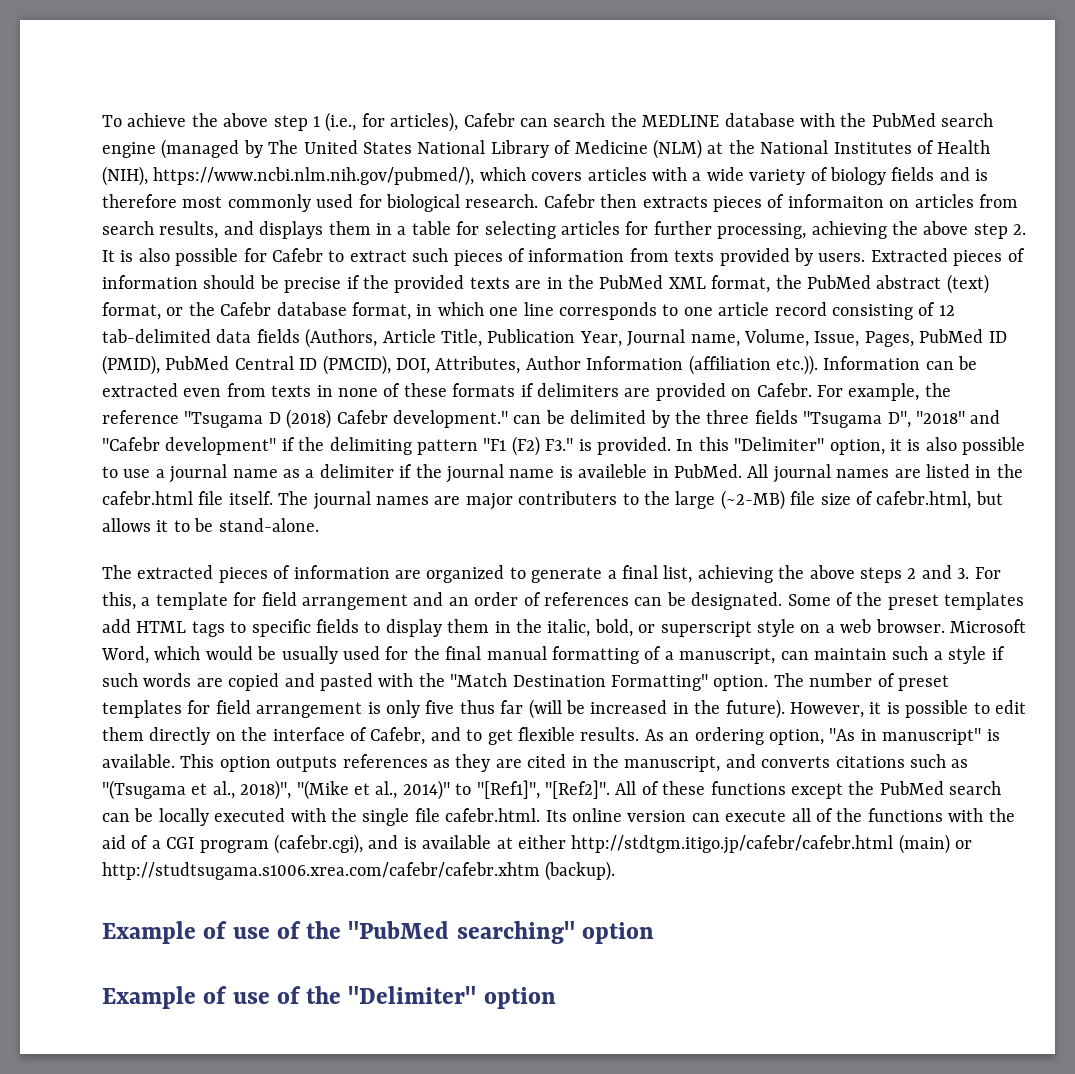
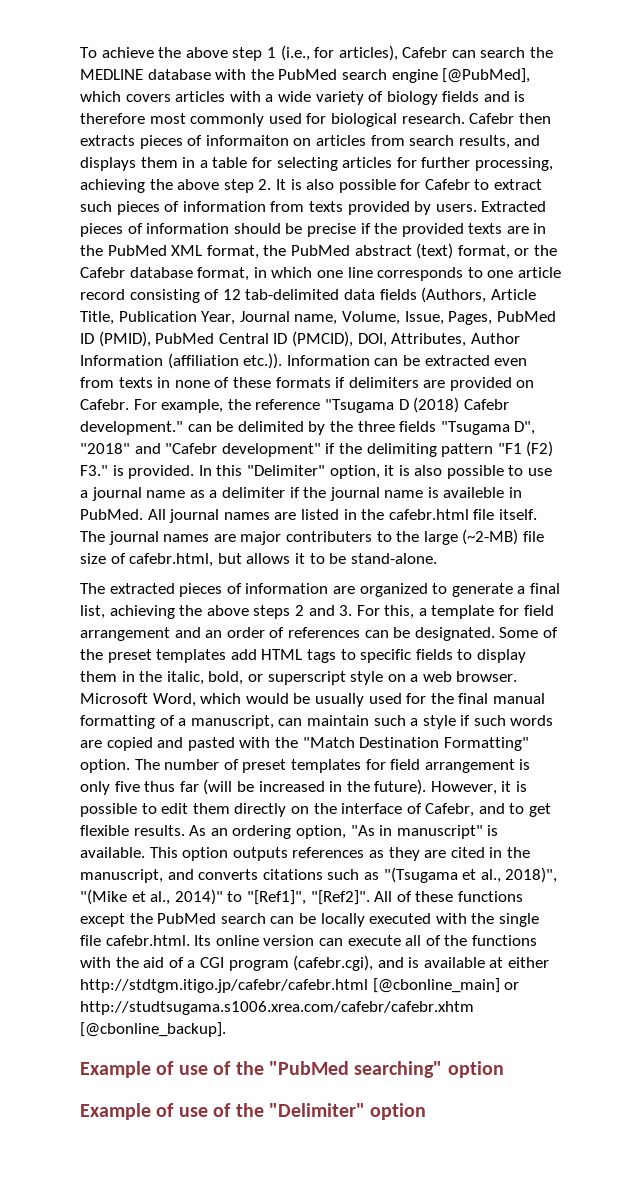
- To achieve the above step 1 (i.e., for articles), Cafebr can search the MEDLINE database with the PubMed search engine (managed by The United States National Library of Medicine (NLM) at the National Institutes of Health (NIH), https://www.ncbi.nlm.nih.gov/pubmed/), which covers articles with a wide variety of biology fields and is therefore most commonly used for biological research.
+ To achieve the above step 1 (i.e., for articles), Cafebr can search the MEDLINE database with the PubMed search engine [@PubMed], which covers articles with a wide variety of biology fields and is therefore most commonly used for biological research.
- All of these functions except the PubMed search can be locally executed with the single file cafebr.html. Its online version can execute all of the functions with the aid of a CGI program (cafebr.cgi), and is available at either http://stdtgm.itigo.jp/cafebr/cafebr.html (main) or http://studtsugama.s1006.xrea.com/cafebr/cafebr.xhtm (backup).
+ All of these functions except the PubMed search can be locally executed with the single file cafebr.html. Its online version can execute all of the functions with the aid of a CGI program (cafebr.cgi), and is available at either http://stdtgm.itigo.jp/cafebr/cafebr.html [@cbonline_main] or http://studtsugama.s1006.xrea.com/cafebr/cafebr.xhtm [@cbonline_backup].

